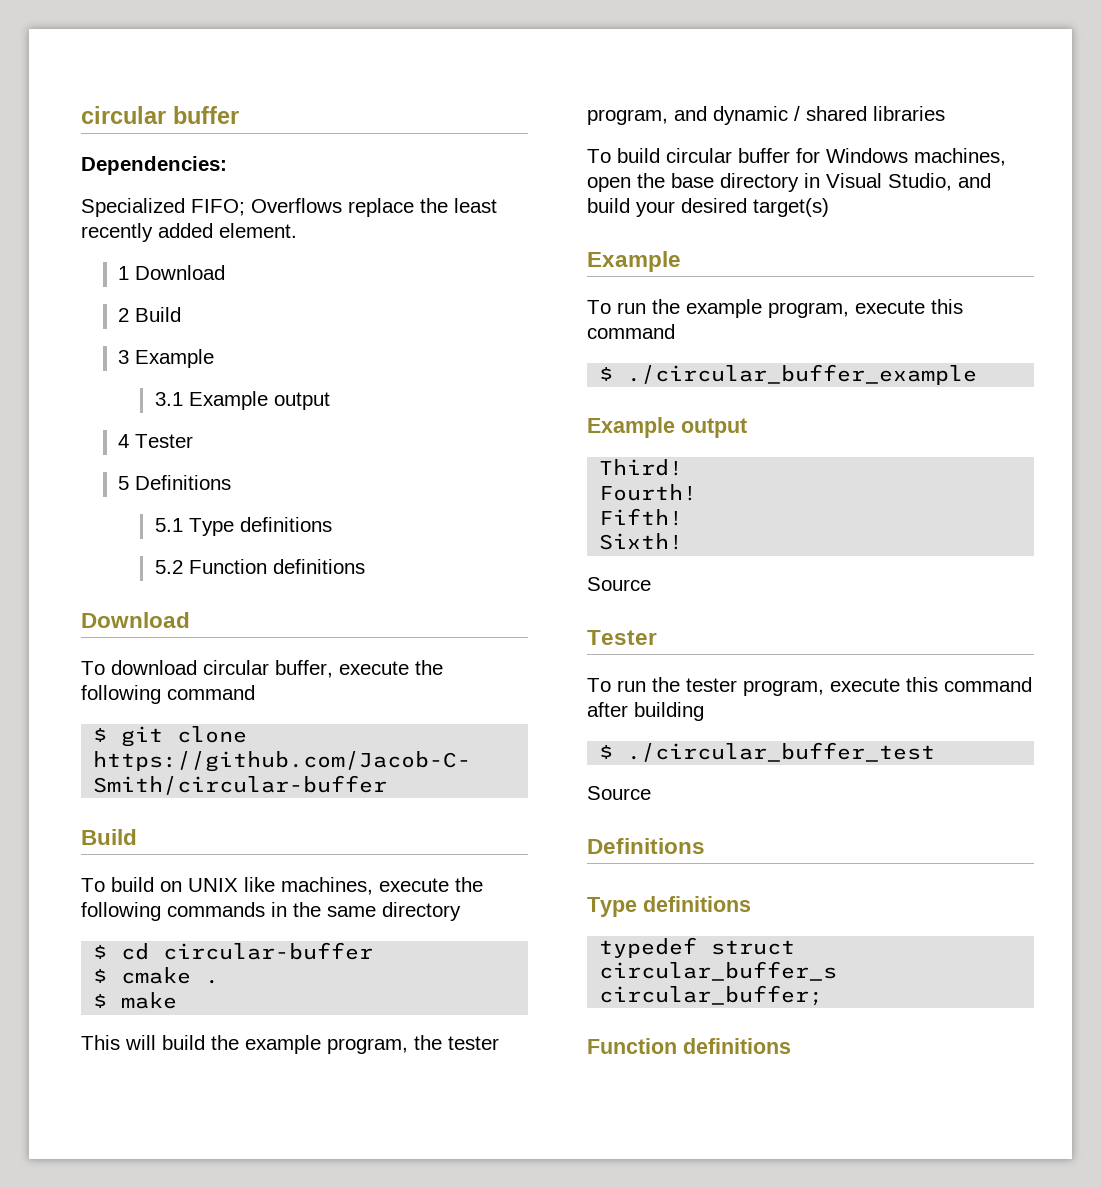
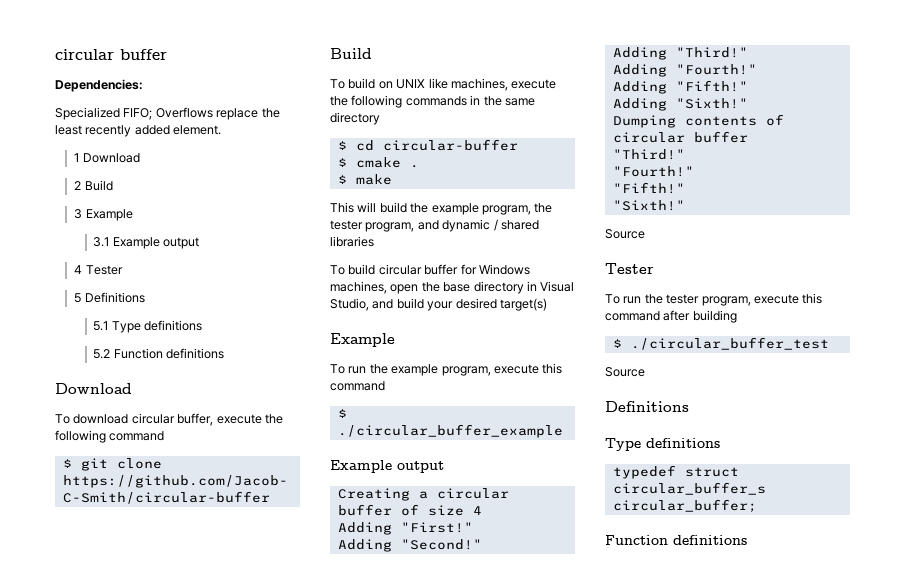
- Third!
- Fourth!
- Fifth!
- Sixth!
+ Creating a circular buffer of size 4
+ Adding "First!"
+ Adding "Second!"
+ Adding "Third!"
+ Adding "Fourth!"
+ Adding "Fifth!"
+ Adding "Sixth!"
+ Dumping contents of circular buffer
+ "Third!"
+ "Fourth!"
+ "Fifth!"
+ "Sixth!"

